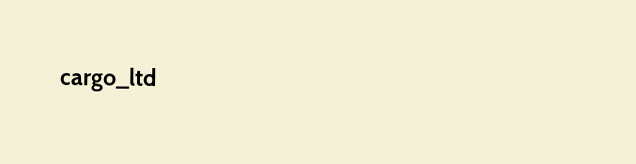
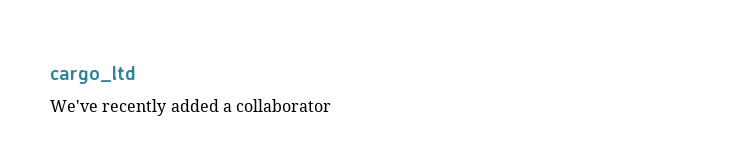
+ We've recently added a collaborator

